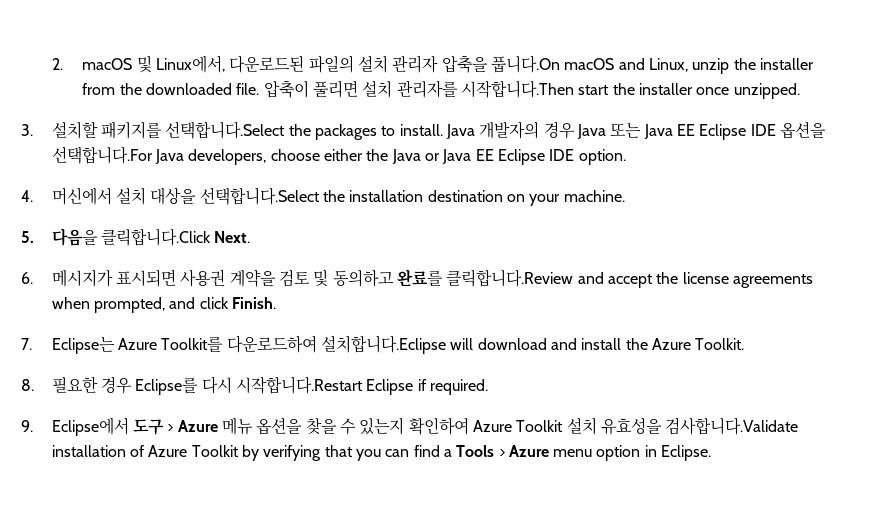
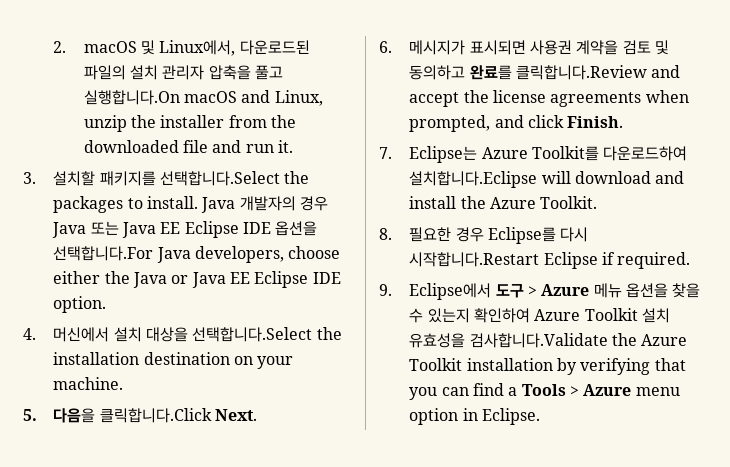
- 2. macOS 및 Linux에서, 다운로드된 파일의 설치 관리자 압축을 풉니다.On macOS and Linux, unzip the installer from the downloaded file. 압축이 풀리면 설치 관리자를 시작합니다.Then start the installer once unzipped.
+ 2. macOS 및 Linux에서, 다운로드된 파일의 설치 관리자 압축을 풀고 실행합니다.On macOS and Linux, unzip the installer from the downloaded file and run it.
- 9. Eclipse에서 도구 > Azure 메뉴 옵션을 찾을 수 있는지 확인하여 Azure Toolkit 설치 유효성을 검사합니다.Validate installation of Azure Toolkit by verifying that you can find a Tools > Azure menu option in Eclipse.
+ 9. Eclipse에서 도구 > Azure 메뉴 옵션을 찾을 수 있는지 확인하여 Azure Toolkit 설치 유효성을 검사합니다.Validate the Azure Toolkit installation by verifying that you can find a Tools > Azure menu option in Eclipse.

